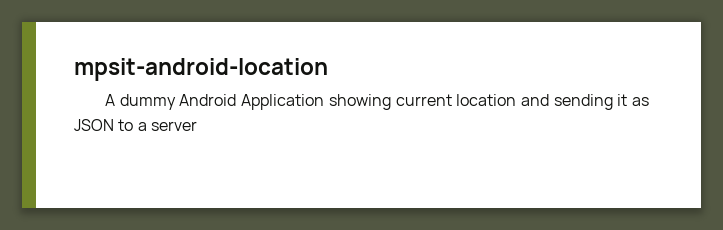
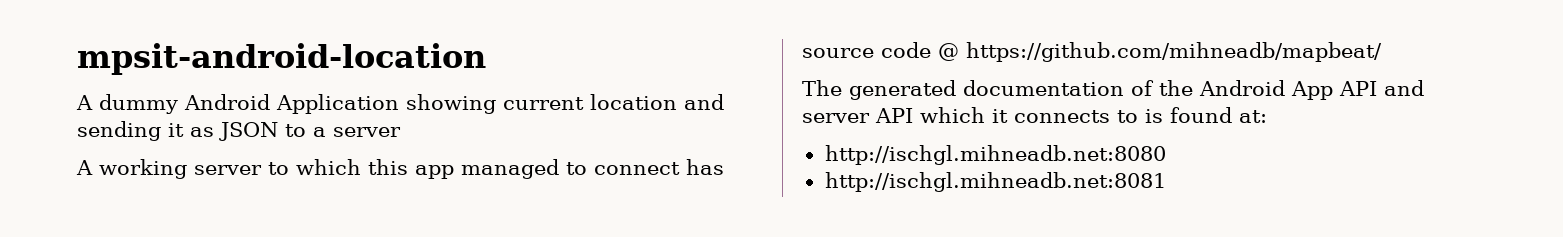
+ A working server to which this app managed to connect has source code @ https://github.com/mihneadb/mapbeat/
+ The generated documentation of the Android App API and server API which it connects to is found at:
+ http://ischgl.mihneadb.net:8080
+ http://ischgl.mihneadb.net:8081

